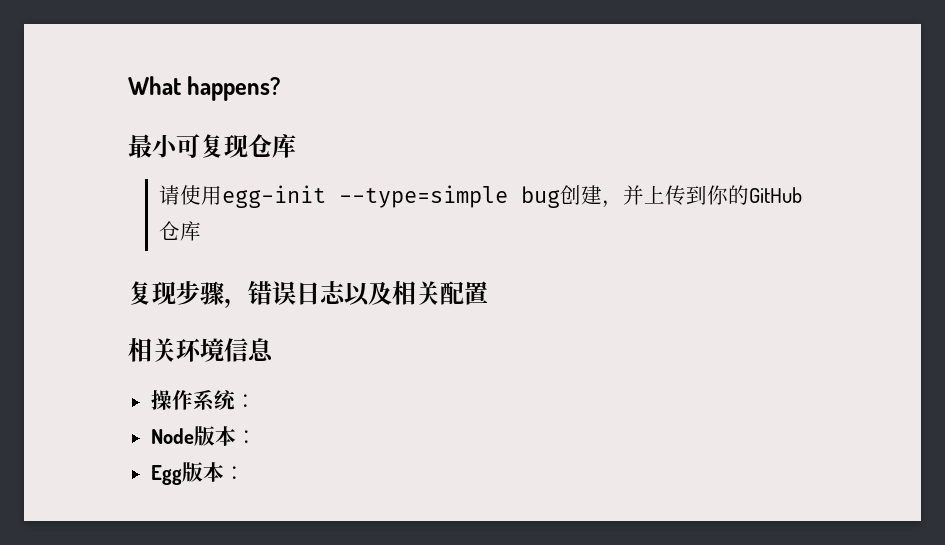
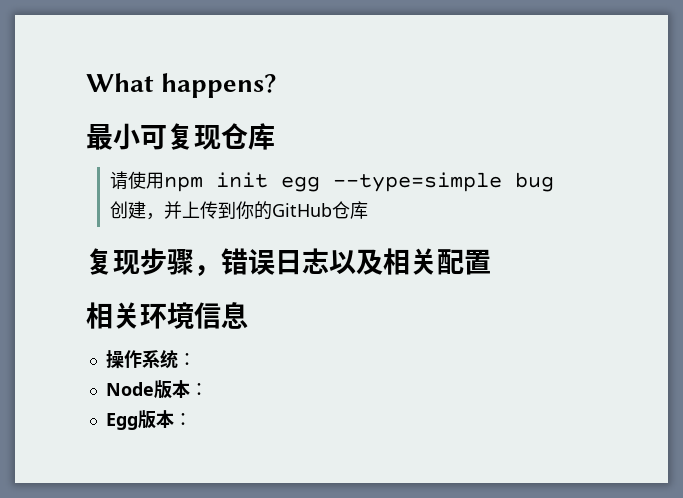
- 请使用egg-init --type=simple bug创建，并上传到你的GitHub仓库
+ 请使用npm init egg --type=simple bug创建，并上传到你的GitHub仓库

